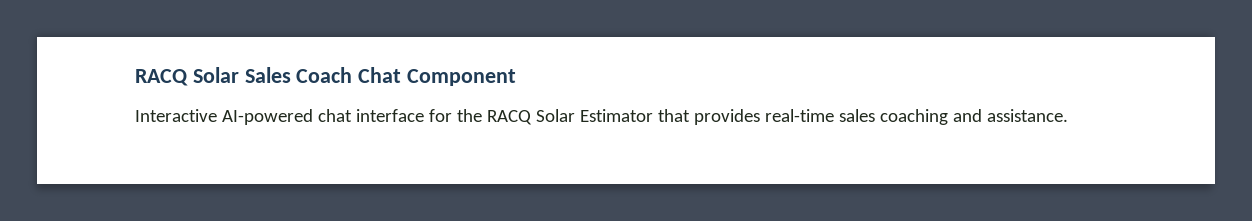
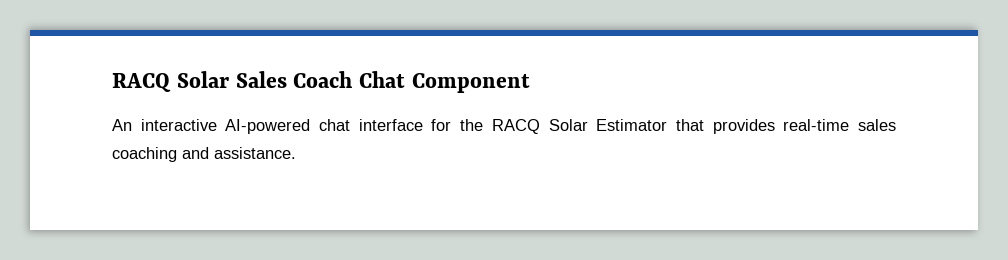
- Interactive AI-powered chat interface for the RACQ Solar Estimator that provides real-time sales coaching and assistance.
+ An interactive AI-powered chat interface for the RACQ Solar Estimator that provides real-time sales coaching and assistance.

